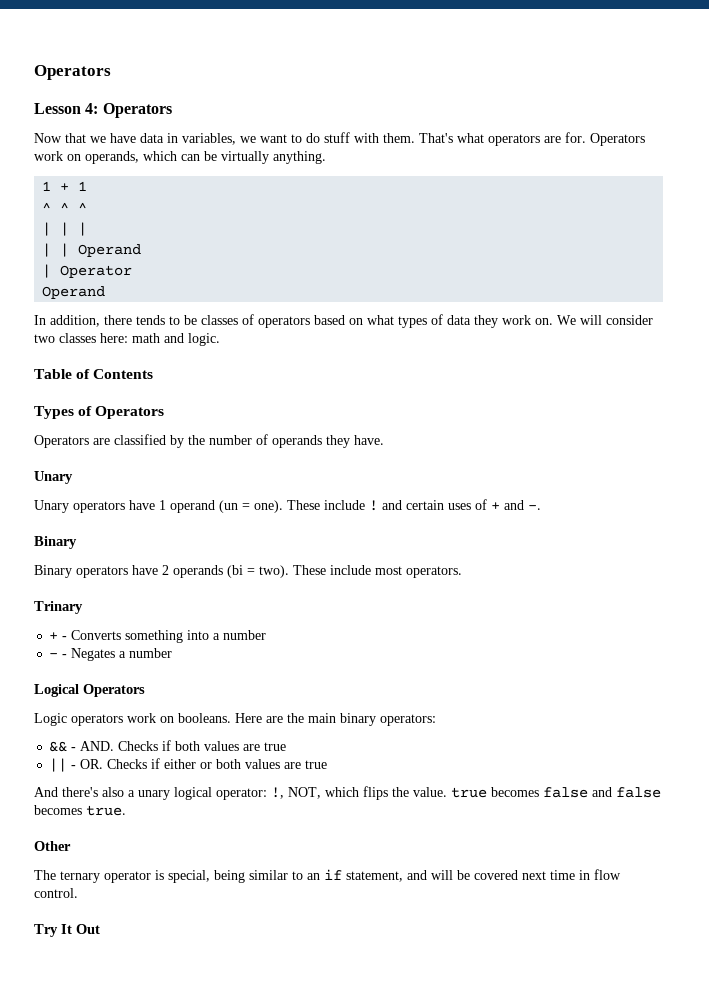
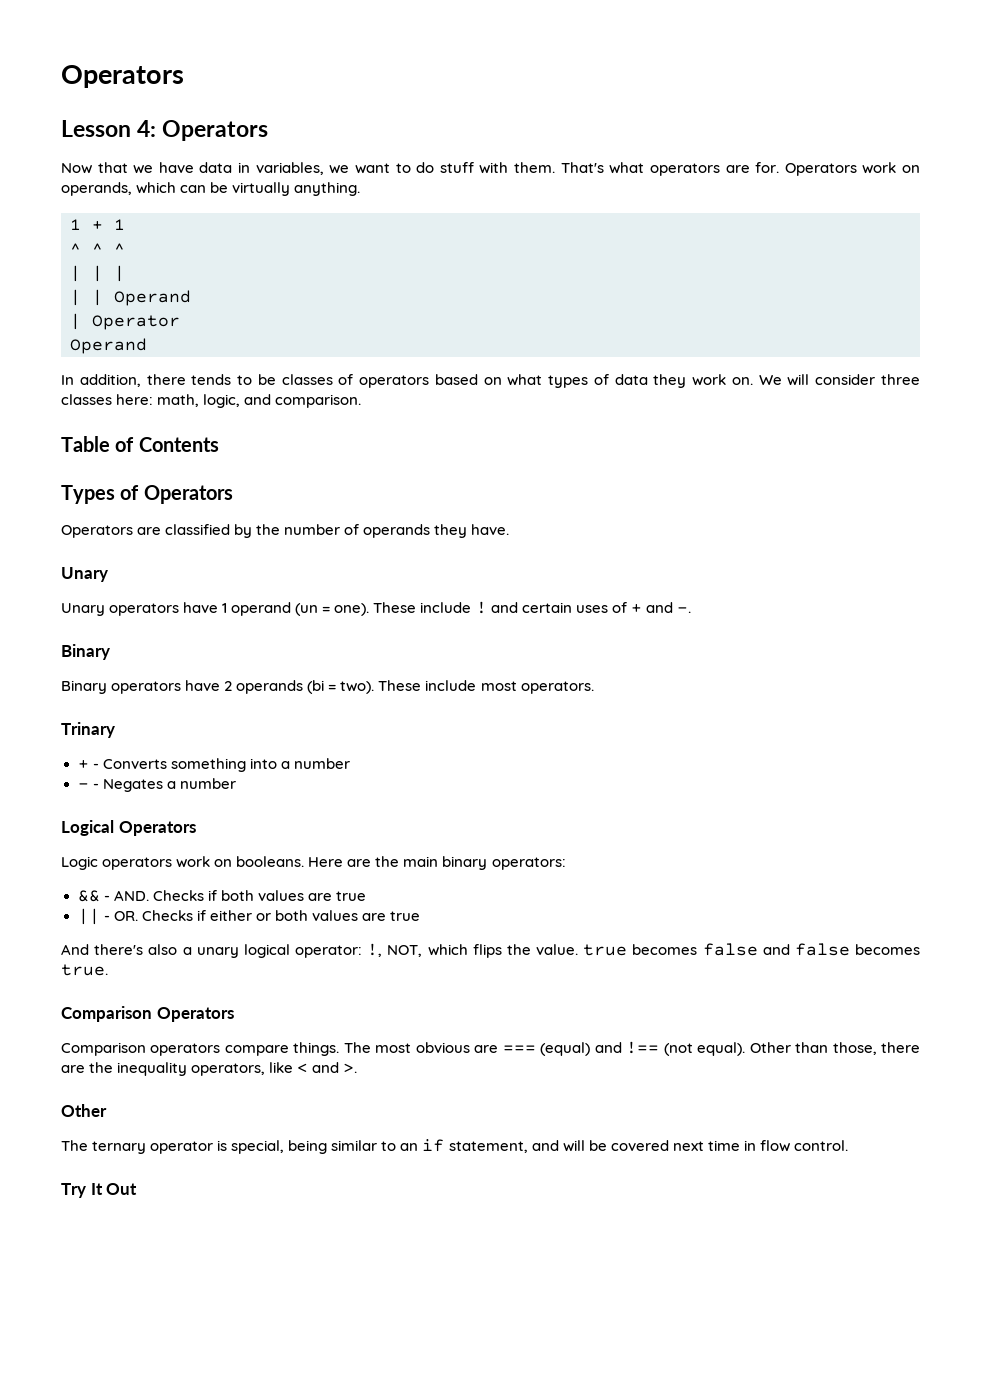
- We will consider two classes here: math and logic.
+ We will consider three classes here: math, logic, and comparison.
+ Comparison Operators
+ Comparison operators compare things. The most obvious are === (equal) and !== (not equal). Other than those, there are the inequality operators, like < and >.

